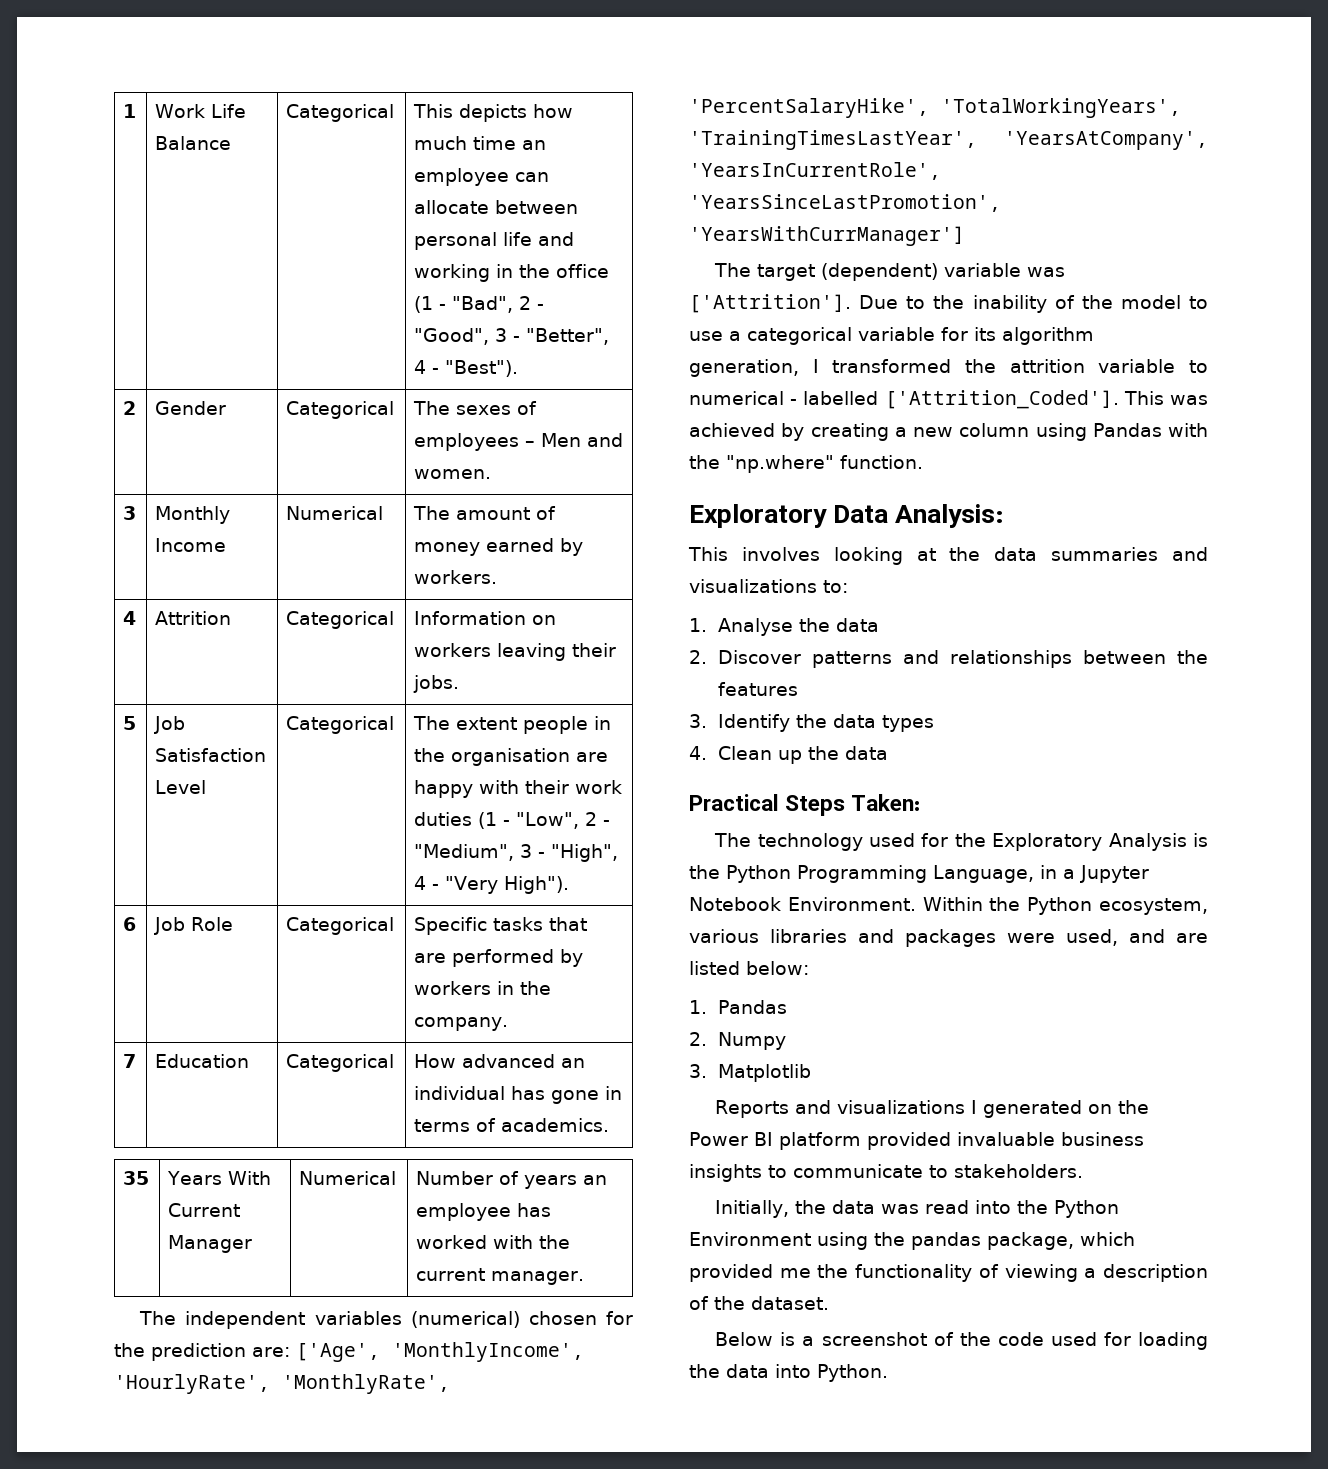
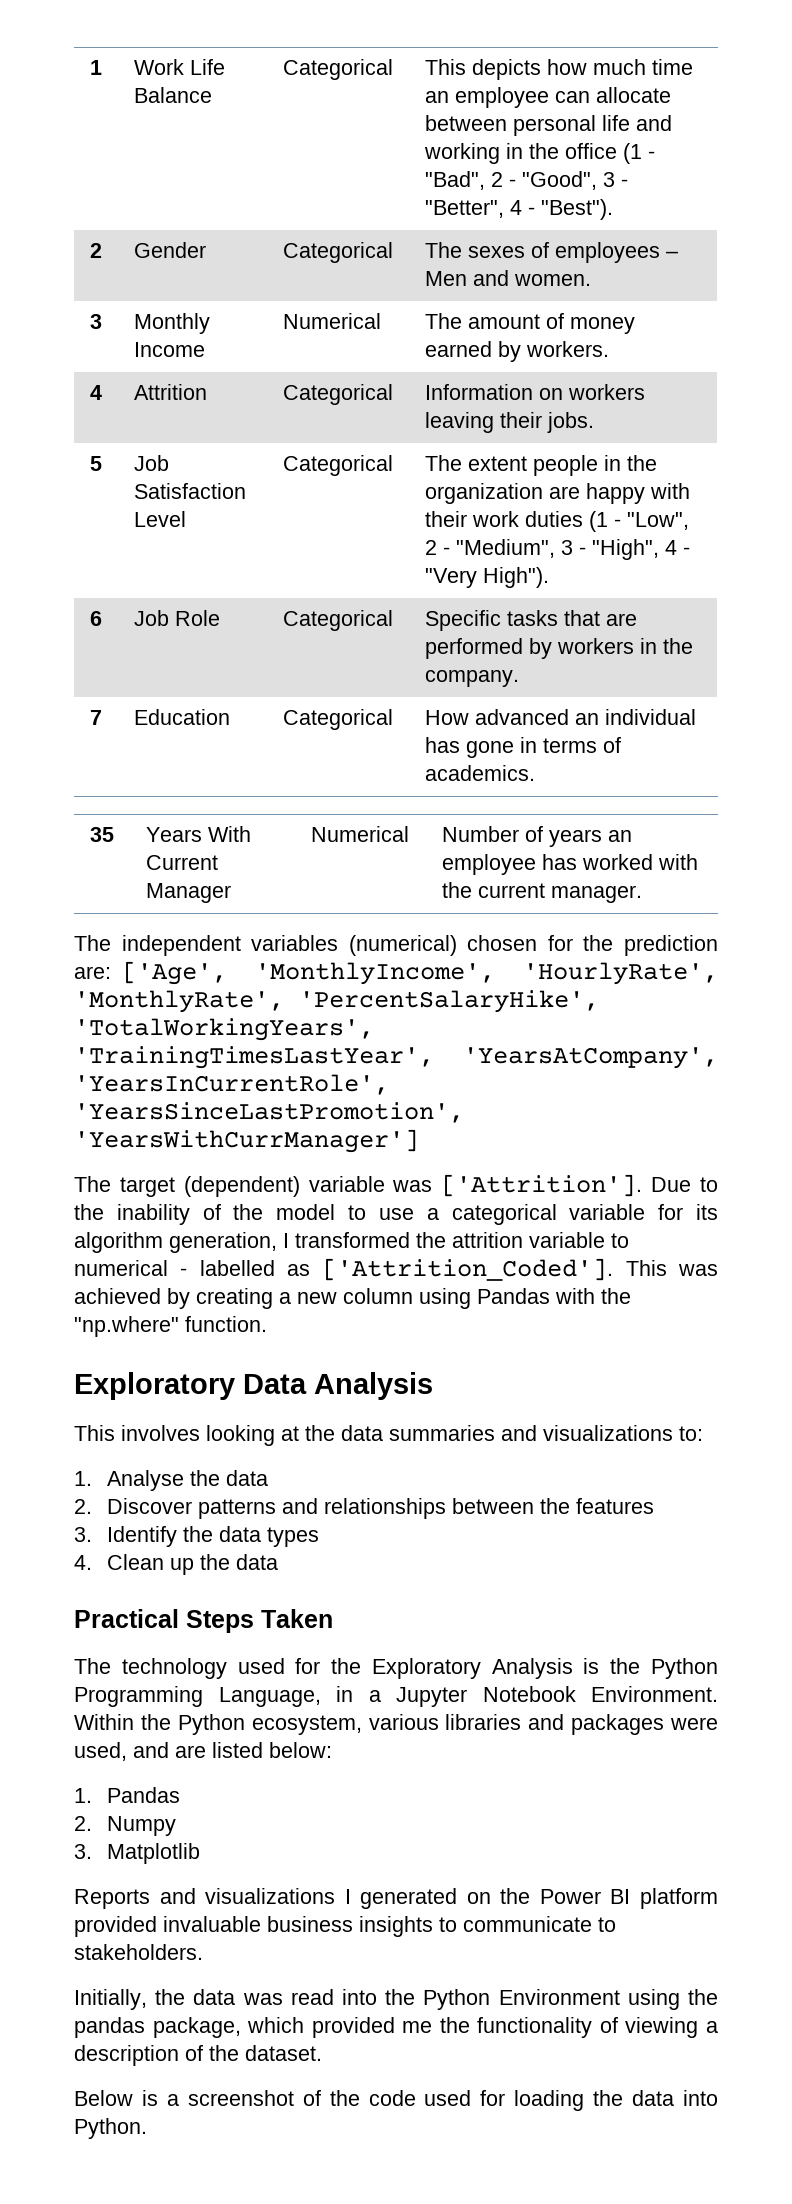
- 5 | Job Satisfaction Level | Categorical | The extent people in the organisation are happy with their work duties (1 - "Low", 2 - "Medium", 3 - "High", 4 - "Very High").
+ 5 | Job Satisfaction Level | Categorical | The extent people in the organization are happy with their work duties (1 - "Low", 2 - "Medium", 3 - "High", 4 - "Very High").
- Due to the inability of the model to use a categorical variable for its algorithm generation, I transformed the attrition variable to numerical - labelled ['Attrition_Coded'].
+ Due to the inability of the model to use a categorical variable for its algorithm generation, I transformed the attrition variable to numerical - labelled as ['Attrition_Coded'].
- Exploratory Data Analysis:
+ Exploratory Data Analysis
- Practical Steps Taken:
+ Practical Steps Taken

